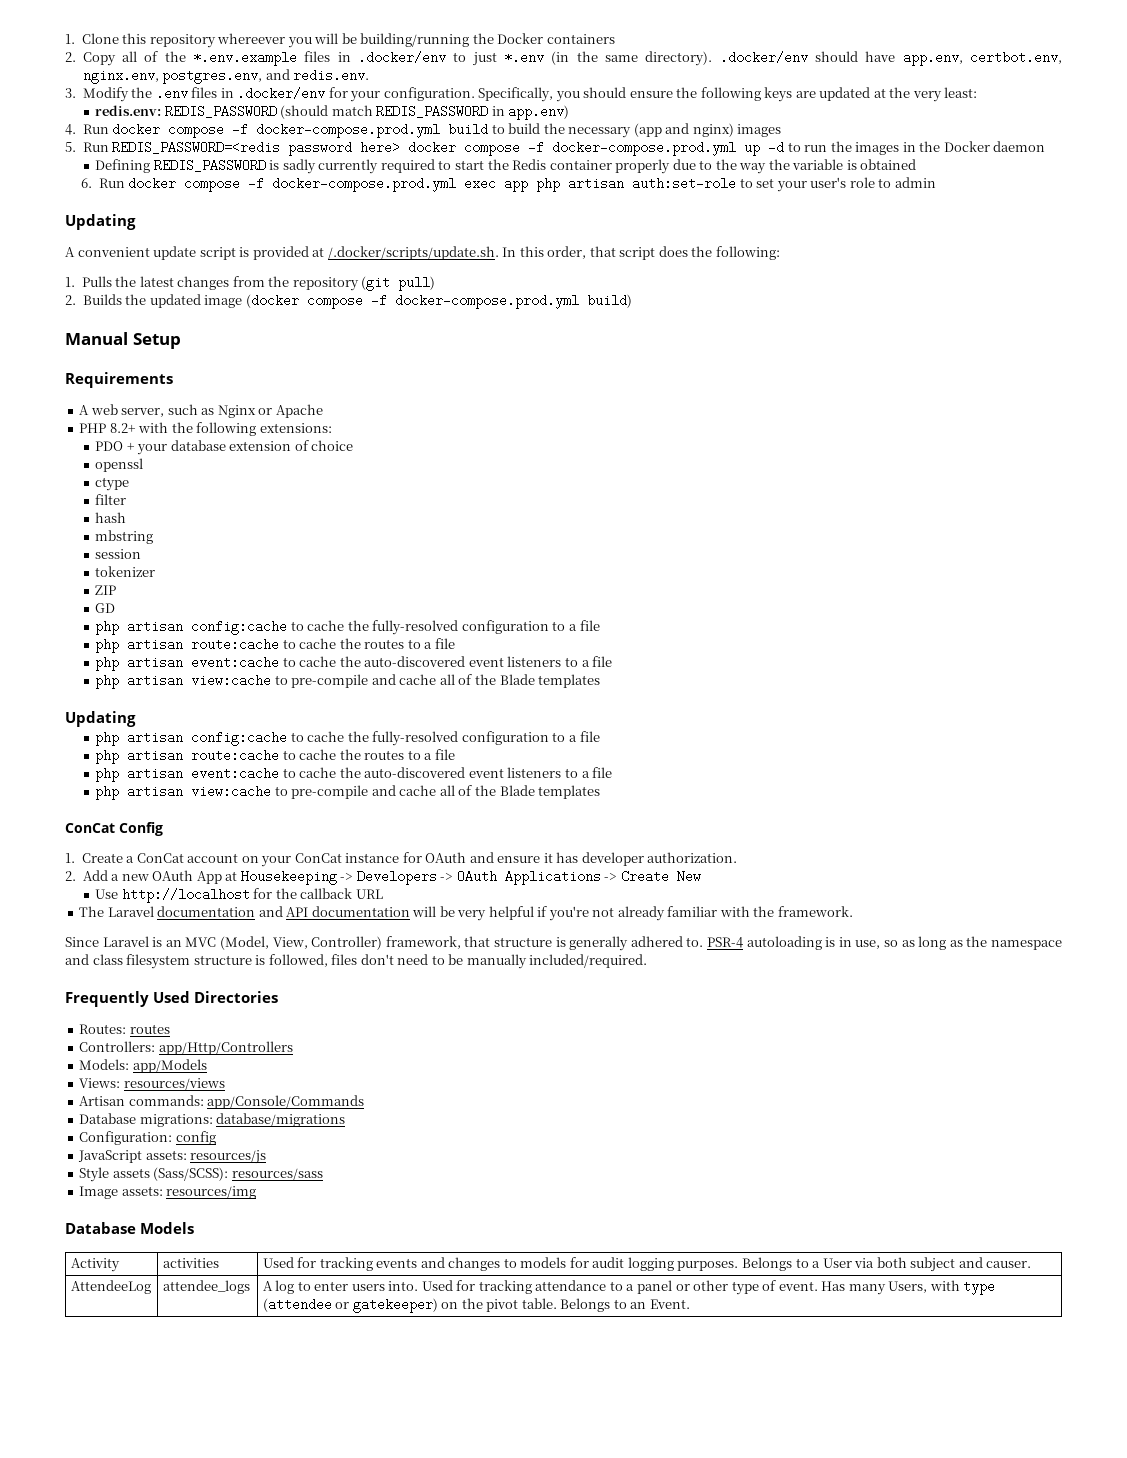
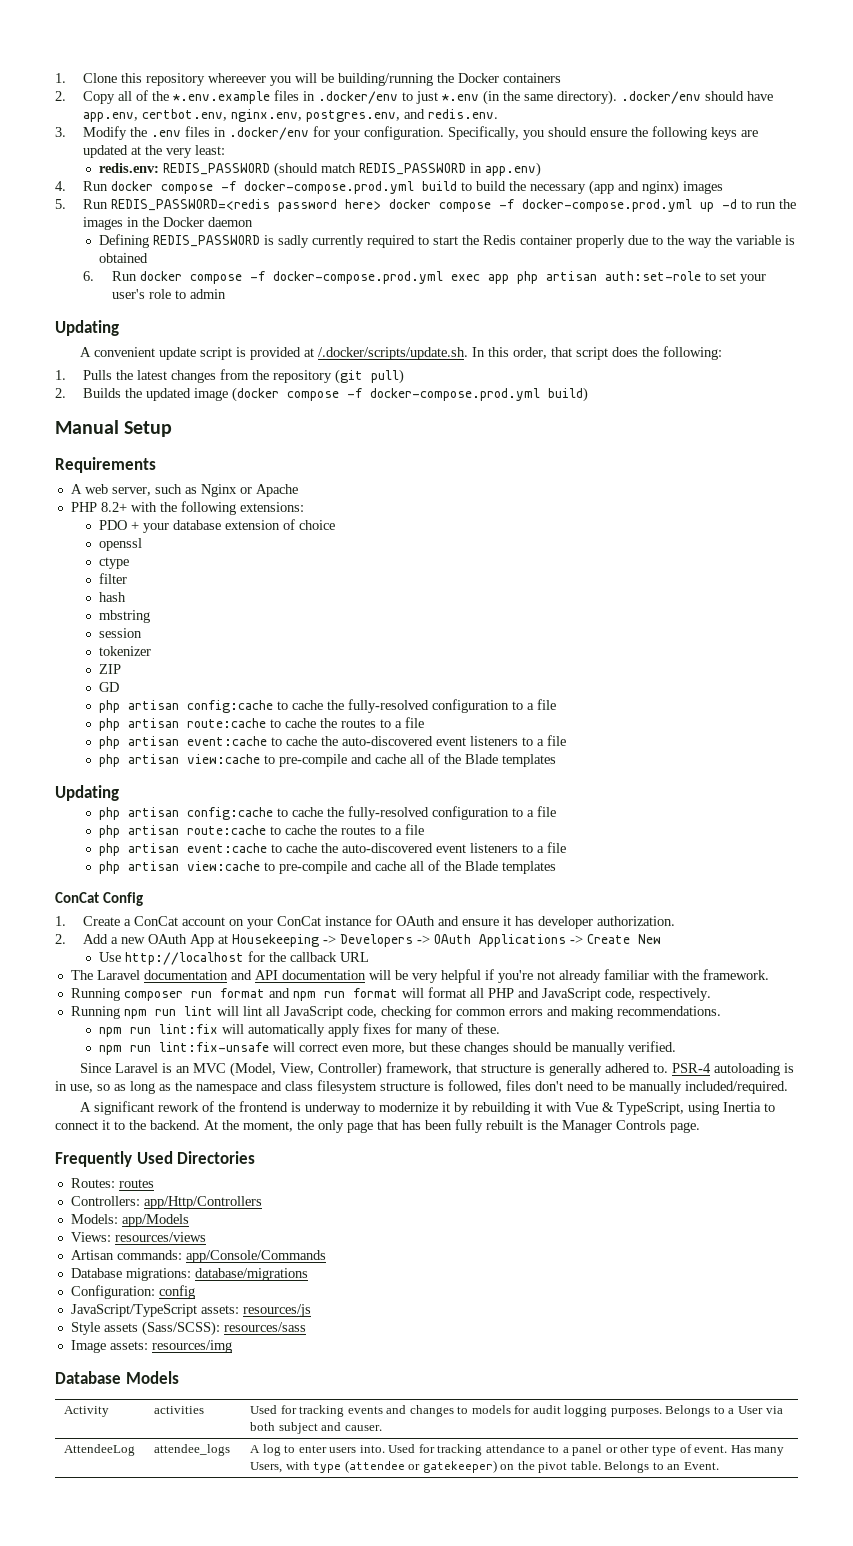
+ Running composer run format and npm run format will format all PHP and JavaScript code, respectively.
+ Running npm run lint will lint all JavaScript code, checking for common errors and making recommendations.
+ npm run lint:fix will automatically apply fixes for many of these.
+ npm run lint:fix-unsafe will correct even more, but these changes should be manually verified.
+ A significant rework of the frontend is underway to modernize it by rebuilding it with Vue & TypeScript, using Inertia to connect it to the backend. At the moment, the only page that has been fully rebuilt is the Manager Controls page.
- JavaScript assets: resources/js
+ JavaScript/TypeScript assets: resources/js

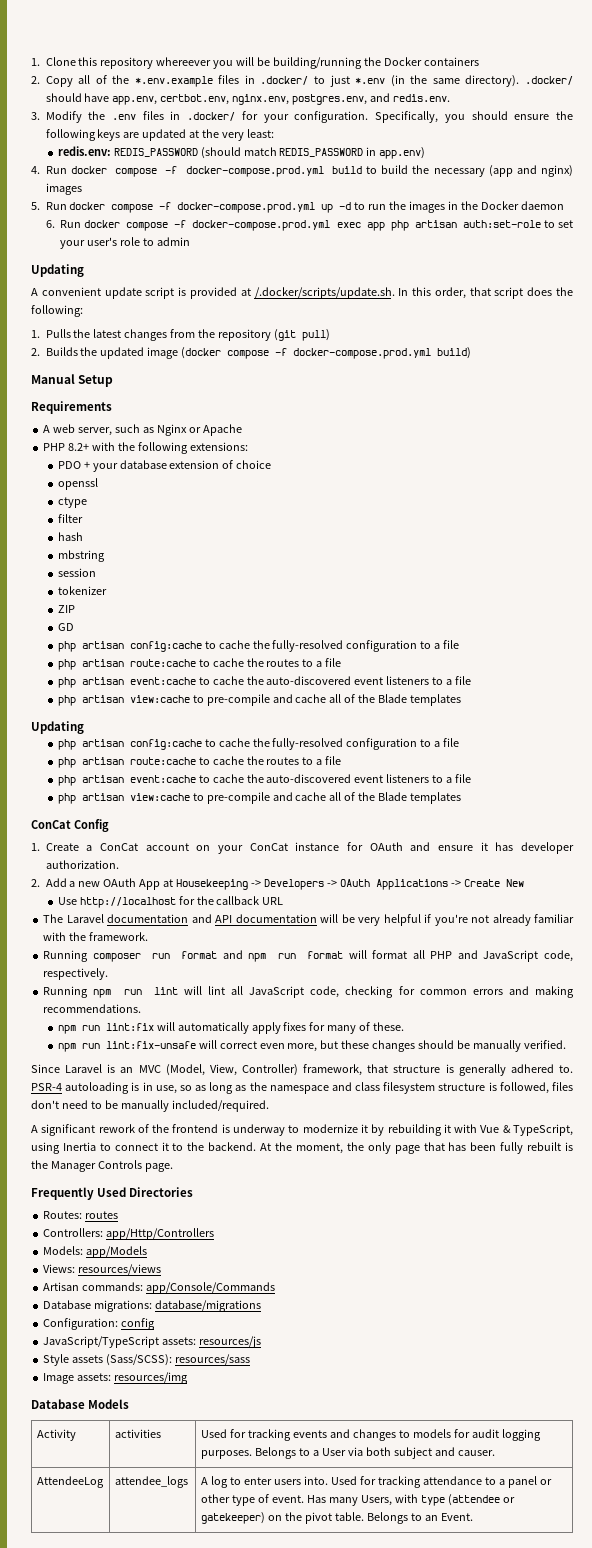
- 2. Copy all of the *.env.example files in .docker/env to just *.env (in the same directory). .docker/env should have app.env, certbot.env, nginx.env, postgres.env, and redis.env.
+ 2. Copy all of the *.env.example files in .docker/ to just *.env (in the same directory). .docker/ should have app.env, certbot.env, nginx.env, postgres.env, and redis.env.
- 3. Modify the .env files in .docker/env for your configuration.
+ 3. Modify the .env files in .docker/ for your configuration.
- 5. Run REDIS_PASSWORD=<redis password here> docker compose -f docker-compose.prod.yml up -d to run the images in the Docker daemon
+ 5. Run docker compose -f docker-compose.prod.yml up -d to run the images in the Docker daemon
- Defining REDIS_PASSWORD is sadly currently required to start the Redis container properly due to the way the variable is obtained

